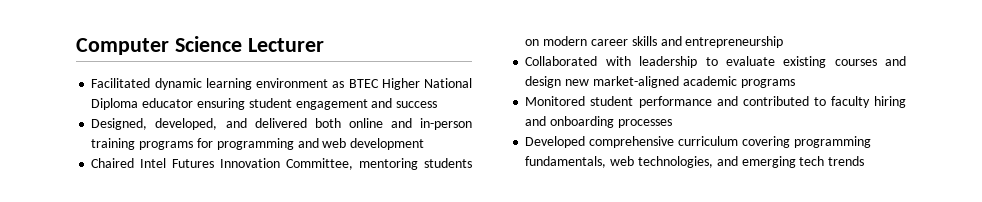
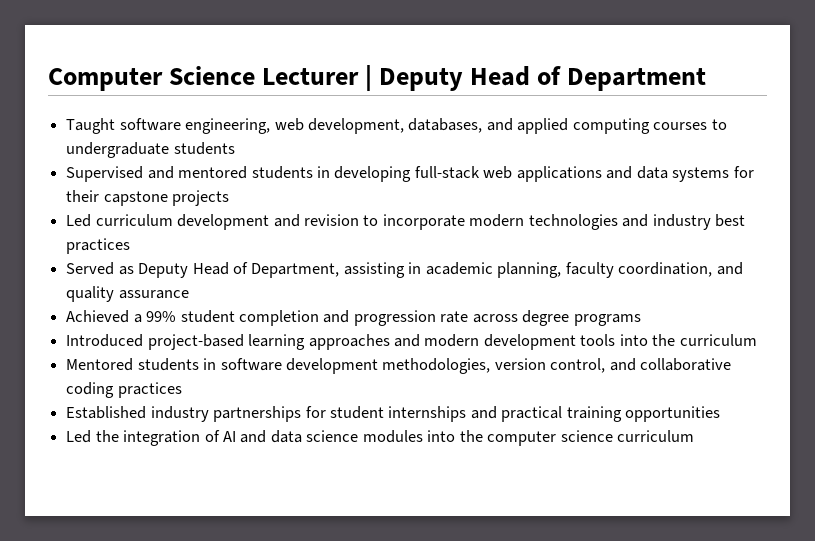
- Computer Science Lecturer
- Facilitated dynamic learning environment as BTEC Higher National Diploma educator ensuring student engagement and success
- Designed, developed, and delivered both online and in-person training programs for programming and web development
- Chaired Intel Futures Innovation Committee, mentoring students on modern career skills and entrepreneurship
- Collaborated with leadership to evaluate existing courses and design new market-aligned academic programs
- Monitored student performance and contributed to faculty hiring and onboarding processes
- Developed comprehensive curriculum covering programming fundamentals, web technologies, and emerging tech trends
+ Computer Science Lecturer | Deputy Head of Department
+ Taught software engineering, web development, databases, and applied computing courses to undergraduate students
+ Supervised and mentored students in developing full-stack web applications and data systems for their capstone projects
+ Led curriculum development and revision to incorporate modern technologies and industry best practices
+ Served as Deputy Head of Department, assisting in academic planning, faculty coordination, and quality assurance
+ Achieved a 99% student completion and progression rate across degree programs
+ Introduced project-based learning approaches and modern development tools into the curriculum
+ Mentored students in software development methodologies, version control, and collaborative coding practices
+ Established industry partnerships for student internships and practical training opportunities
+ Led the integration of AI and data science modules into the computer science curriculum

